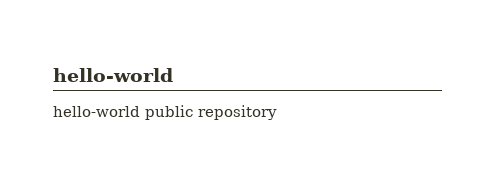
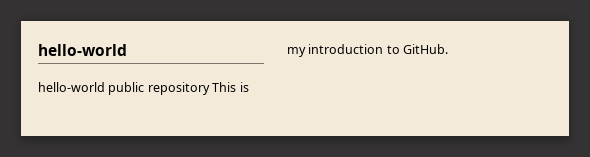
- hello-world public repository
+ hello-world public repository This is my introduction to GitHub.

